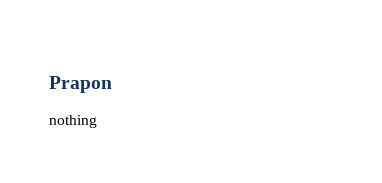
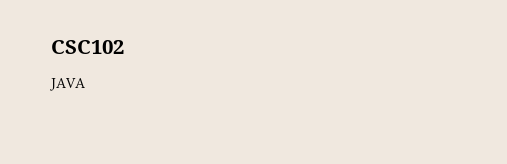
- Prapon
- nothing
+ CSC102
+ JAVA

